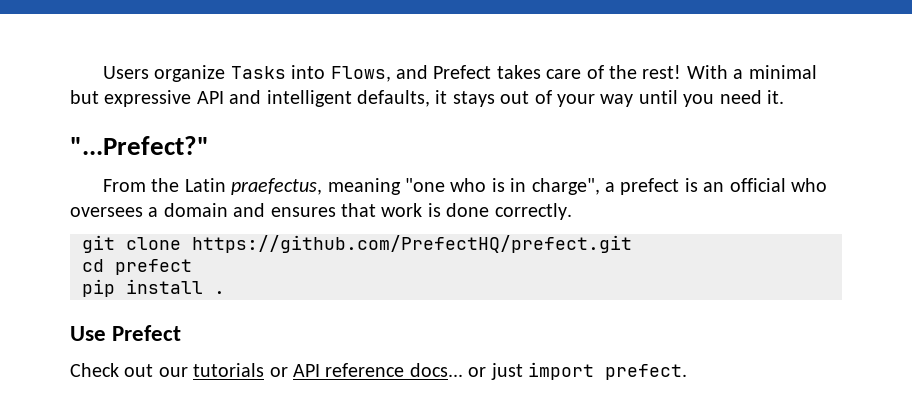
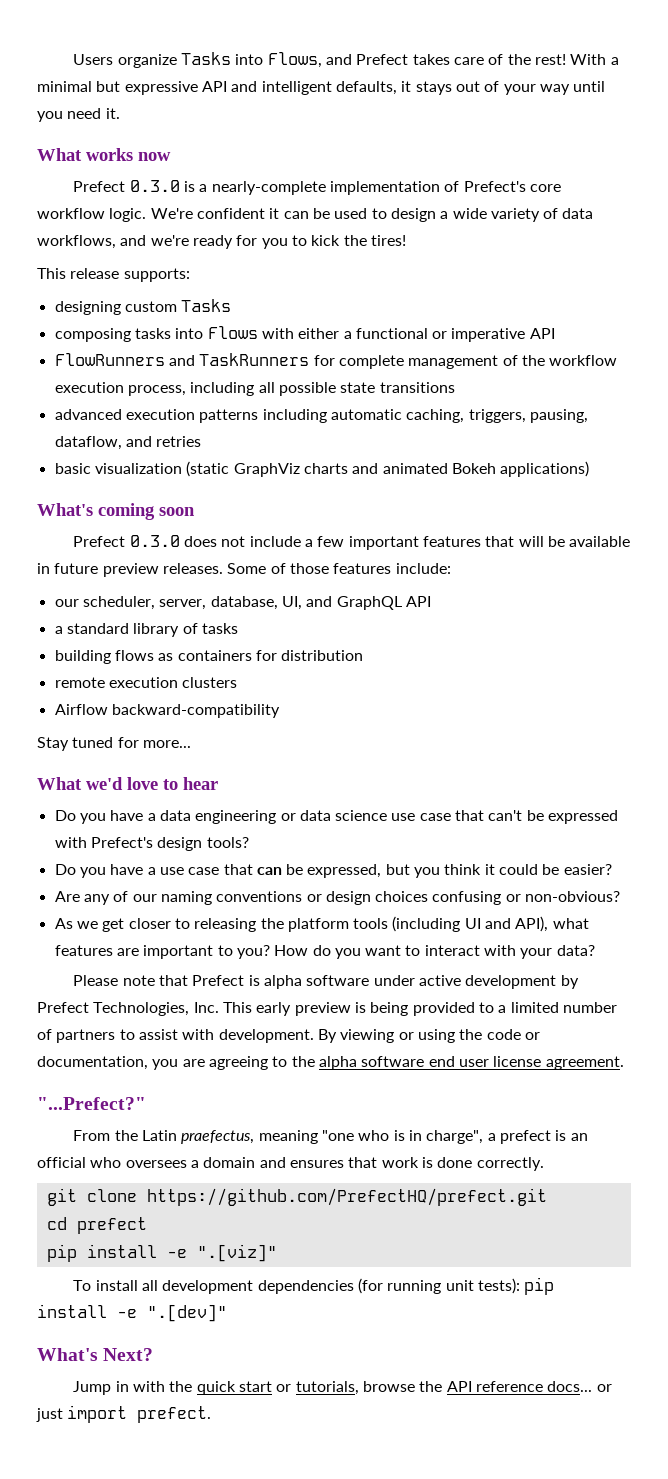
+ What works now
+ Prefect 0.3.0 is a nearly-complete implementation of Prefect's core workflow logic. We're confident it can be used to design a wide variety of data workflows, and we're ready for you to kick the tires!
+ This release supports:
+ designing custom Tasks
+ composing tasks into Flows with either a functional or imperative API
+ FlowRunners and TaskRunners for complete management of the workflow execution process, including all possible state transitions
+ advanced execution patterns including automatic caching, triggers, pausing, dataflow, and retries
+ basic visualization (static GraphViz charts and animated Bokeh applications)
+ What's coming soon
+ Prefect 0.3.0 does not include a few important features that will be available in future preview releases. Some of those features include:
+ our scheduler, server, database, UI, and GraphQL API
+ a standard library of tasks
+ building flows as containers for distribution
+ remote execution clusters
+ Airflow backward-compatibility
+ Stay tuned for more...
+ What we'd love to hear
+ Do you have a data engineering or data science use case that can't be expressed with Prefect's design tools?
+ Do you have a use case that can be expressed, but you think it could be easier?
+ Are any of our naming conventions or design choices confusing or non-obvious?
+ As we get closer to releasing the platform tools (including UI and API), what features are important to you? How do you want to interact with your data?
+ Please note that Prefect is alpha software under active development by Prefect Technologies, Inc. This early preview is being provided to a limited number of partners to assist with development. By viewing or using the code or documentation, you are agreeing to the alpha software end user license agreement.
- pip install .
- Use Prefect
- Check out our tutorials or API reference docs... or just import prefect.
+ pip install -e ".[viz]"
+ To install all development dependencies (for running unit tests): pip install -e ".[dev]"
+ What's Next?
+ Jump in with the quick start or tutorials, browse the API reference docs... or just import prefect.

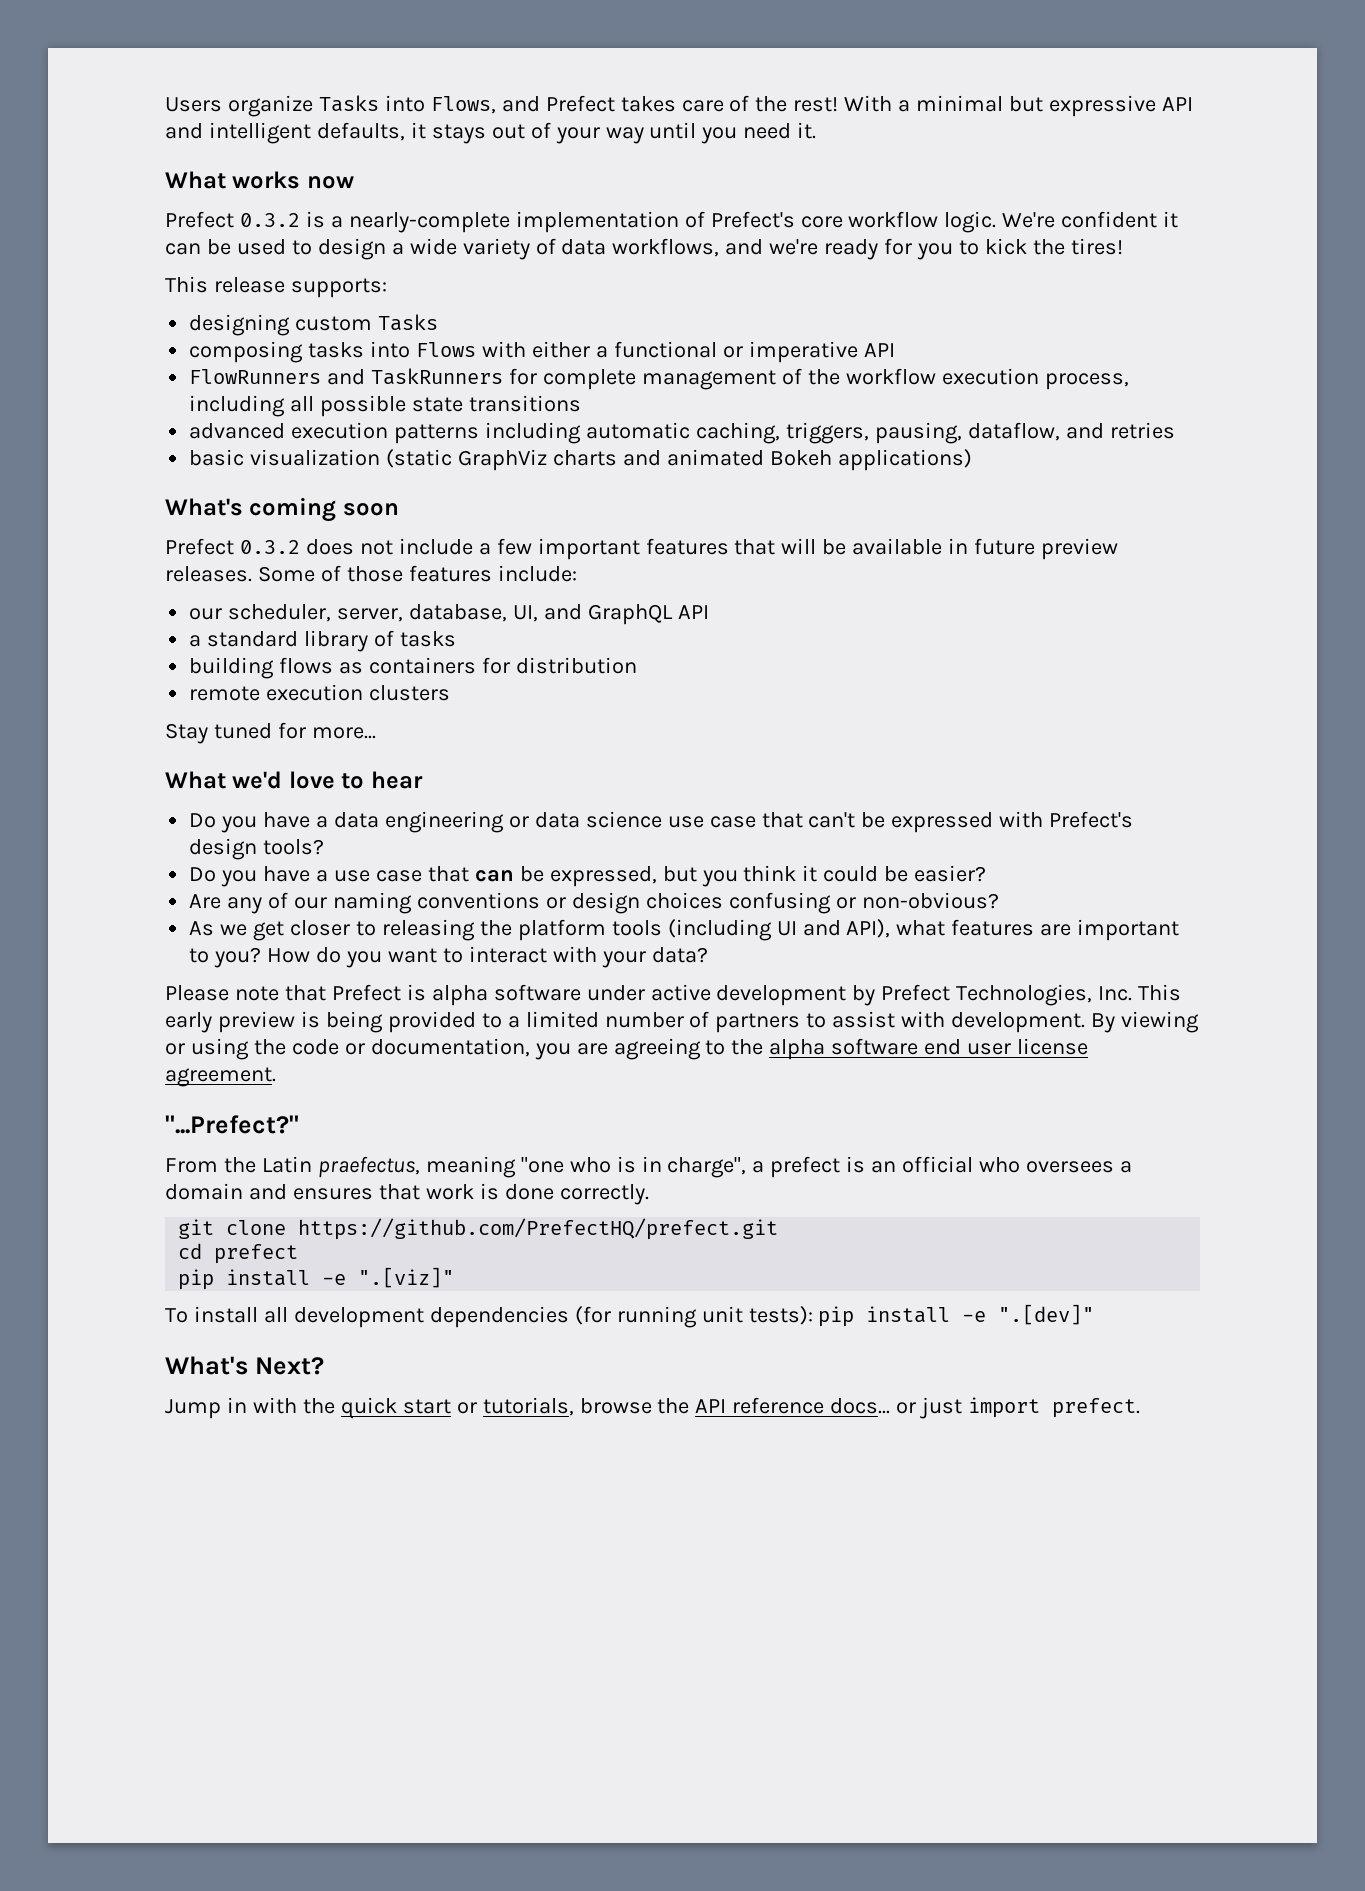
- Prefect 0.3.0 is a nearly-complete implementation of Prefect's core workflow logic.
+ Prefect 0.3.2 is a nearly-complete implementation of Prefect's core workflow logic.
- Prefect 0.3.0 does not include a few important features that will be available in future preview releases.
+ Prefect 0.3.2 does not include a few important features that will be available in future preview releases.
- Airflow backward-compatibility

